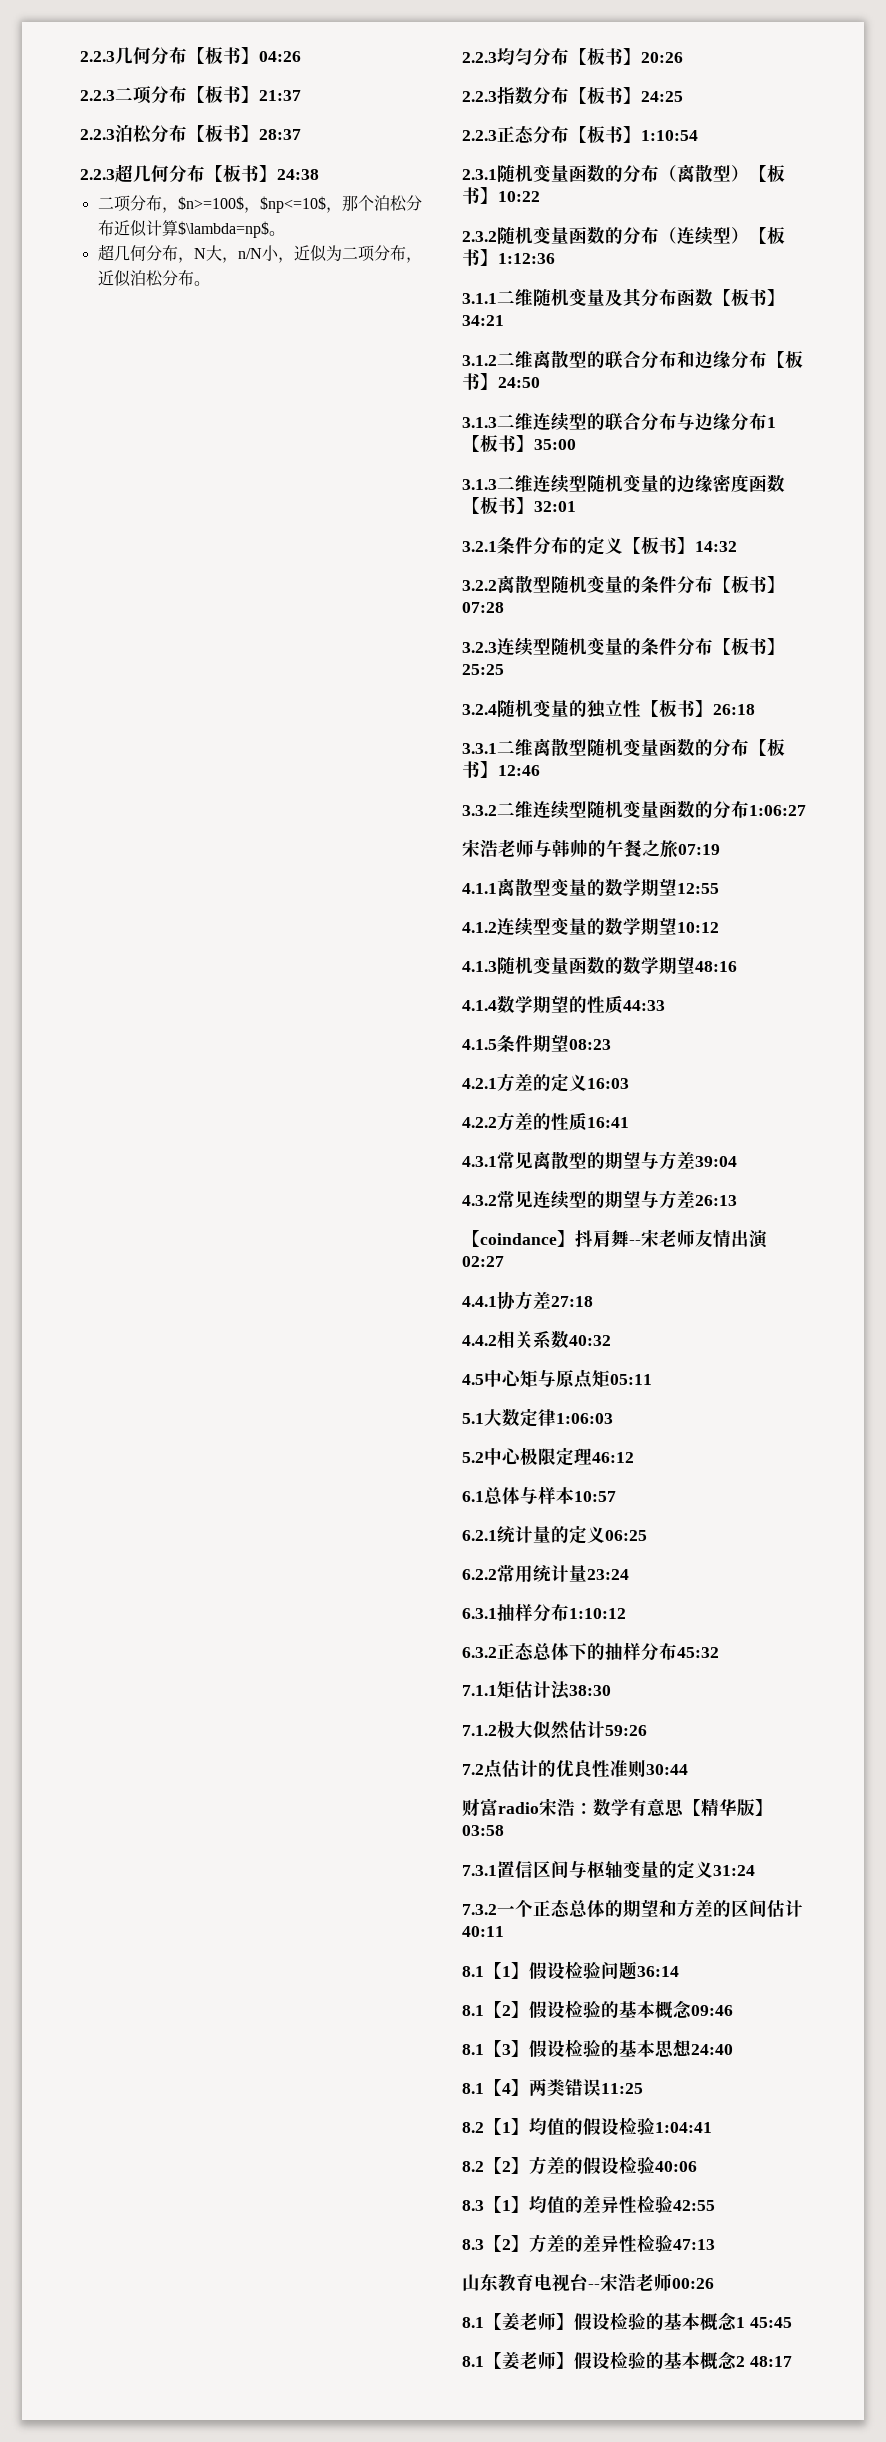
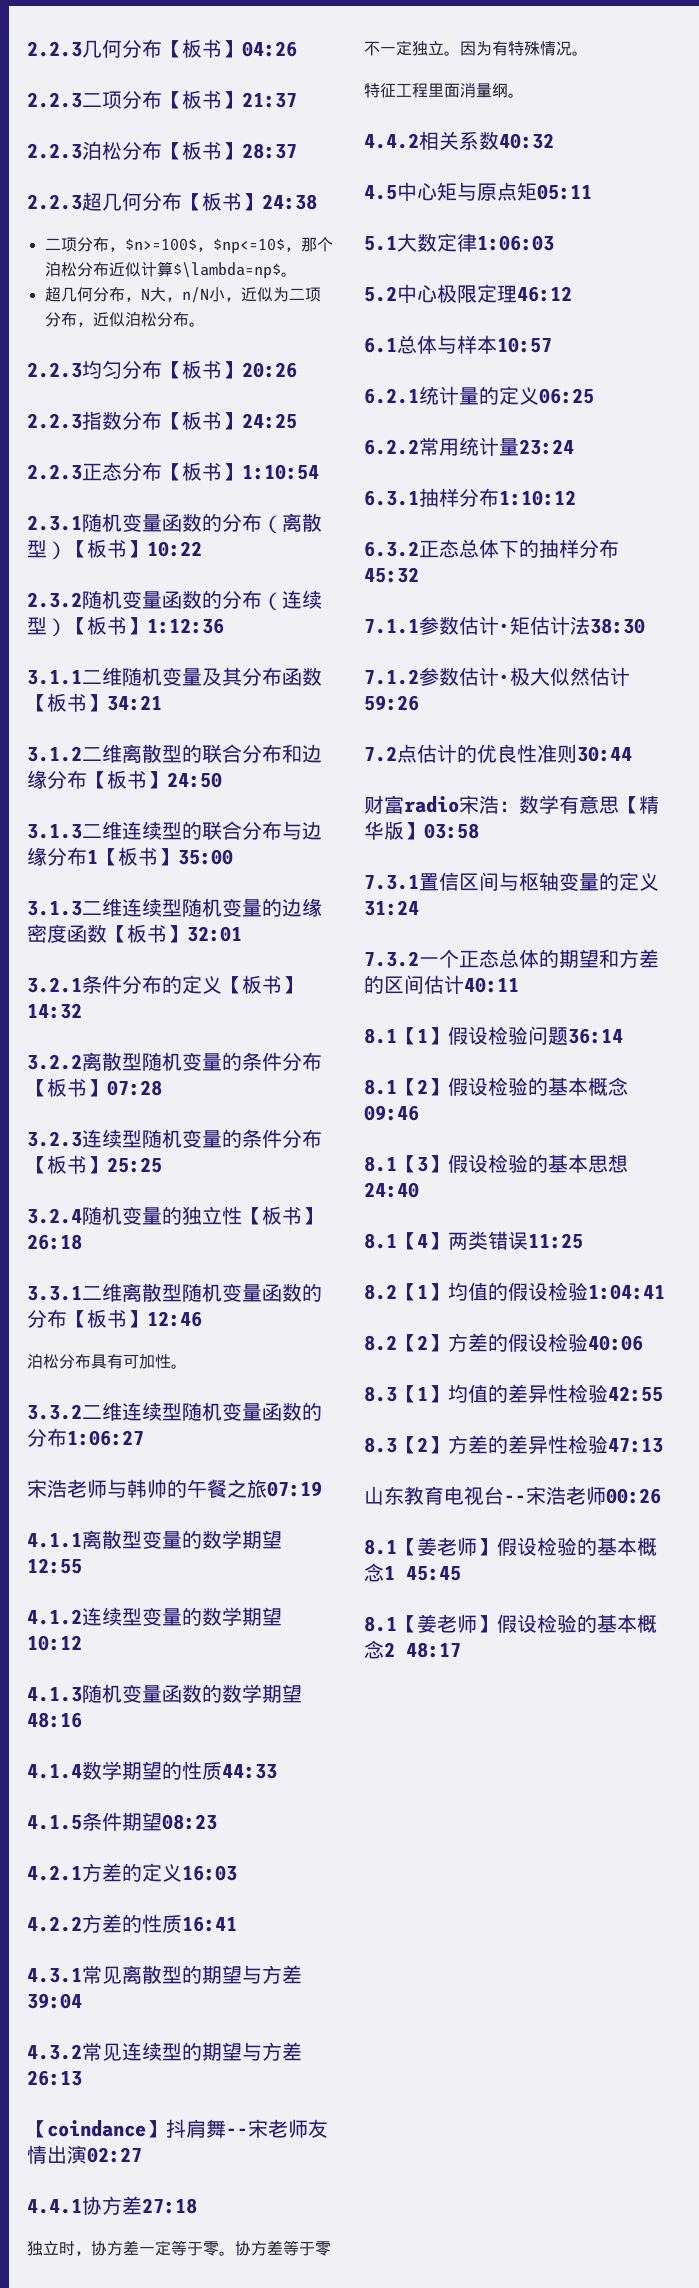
+ 泊松分布具有可加性。
+ 独立时，协方差一定等于零。协方差等于零不一定独立。因为有特殊情况。
+ 特征工程里面消量纲。
- 7.1.1矩估计法38:30
+ 7.1.1参数估计·矩估计法38:30
- 7.1.2极大似然估计59:26
+ 7.1.2参数估计·极大似然估计59:26

